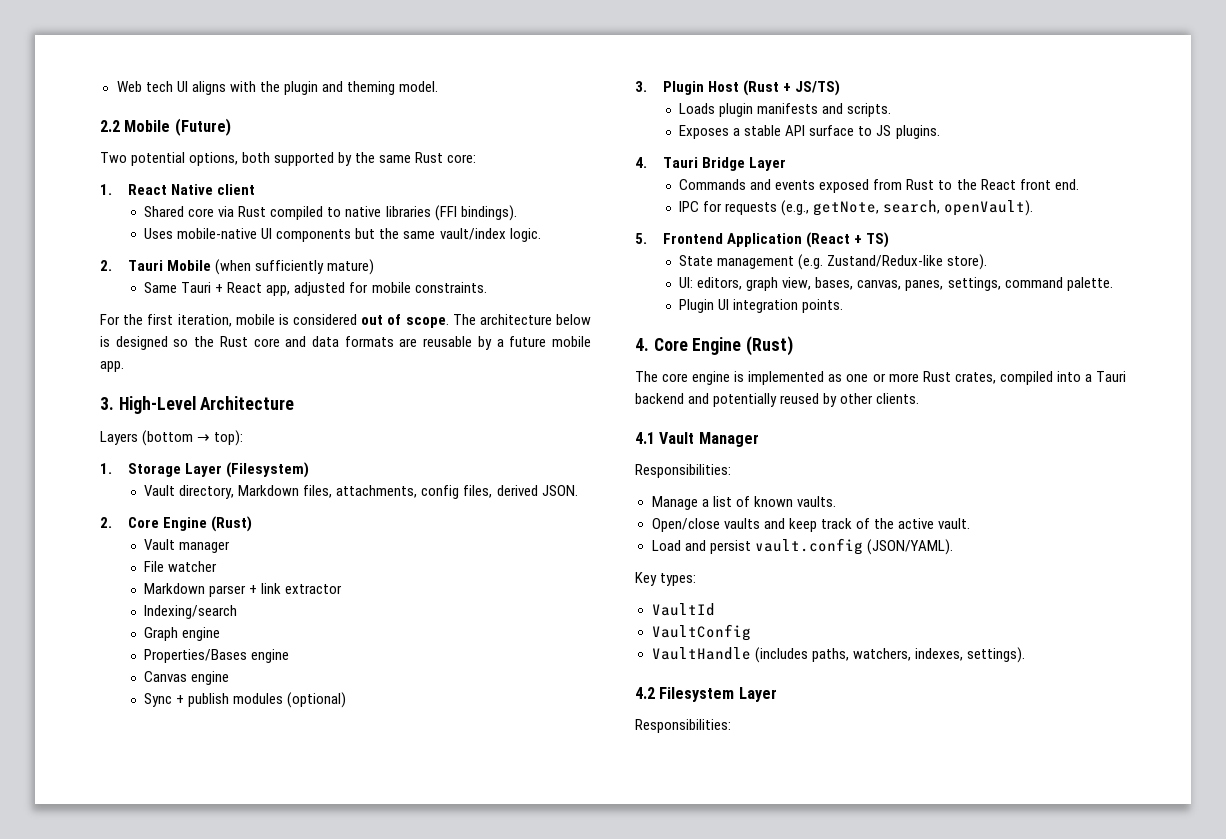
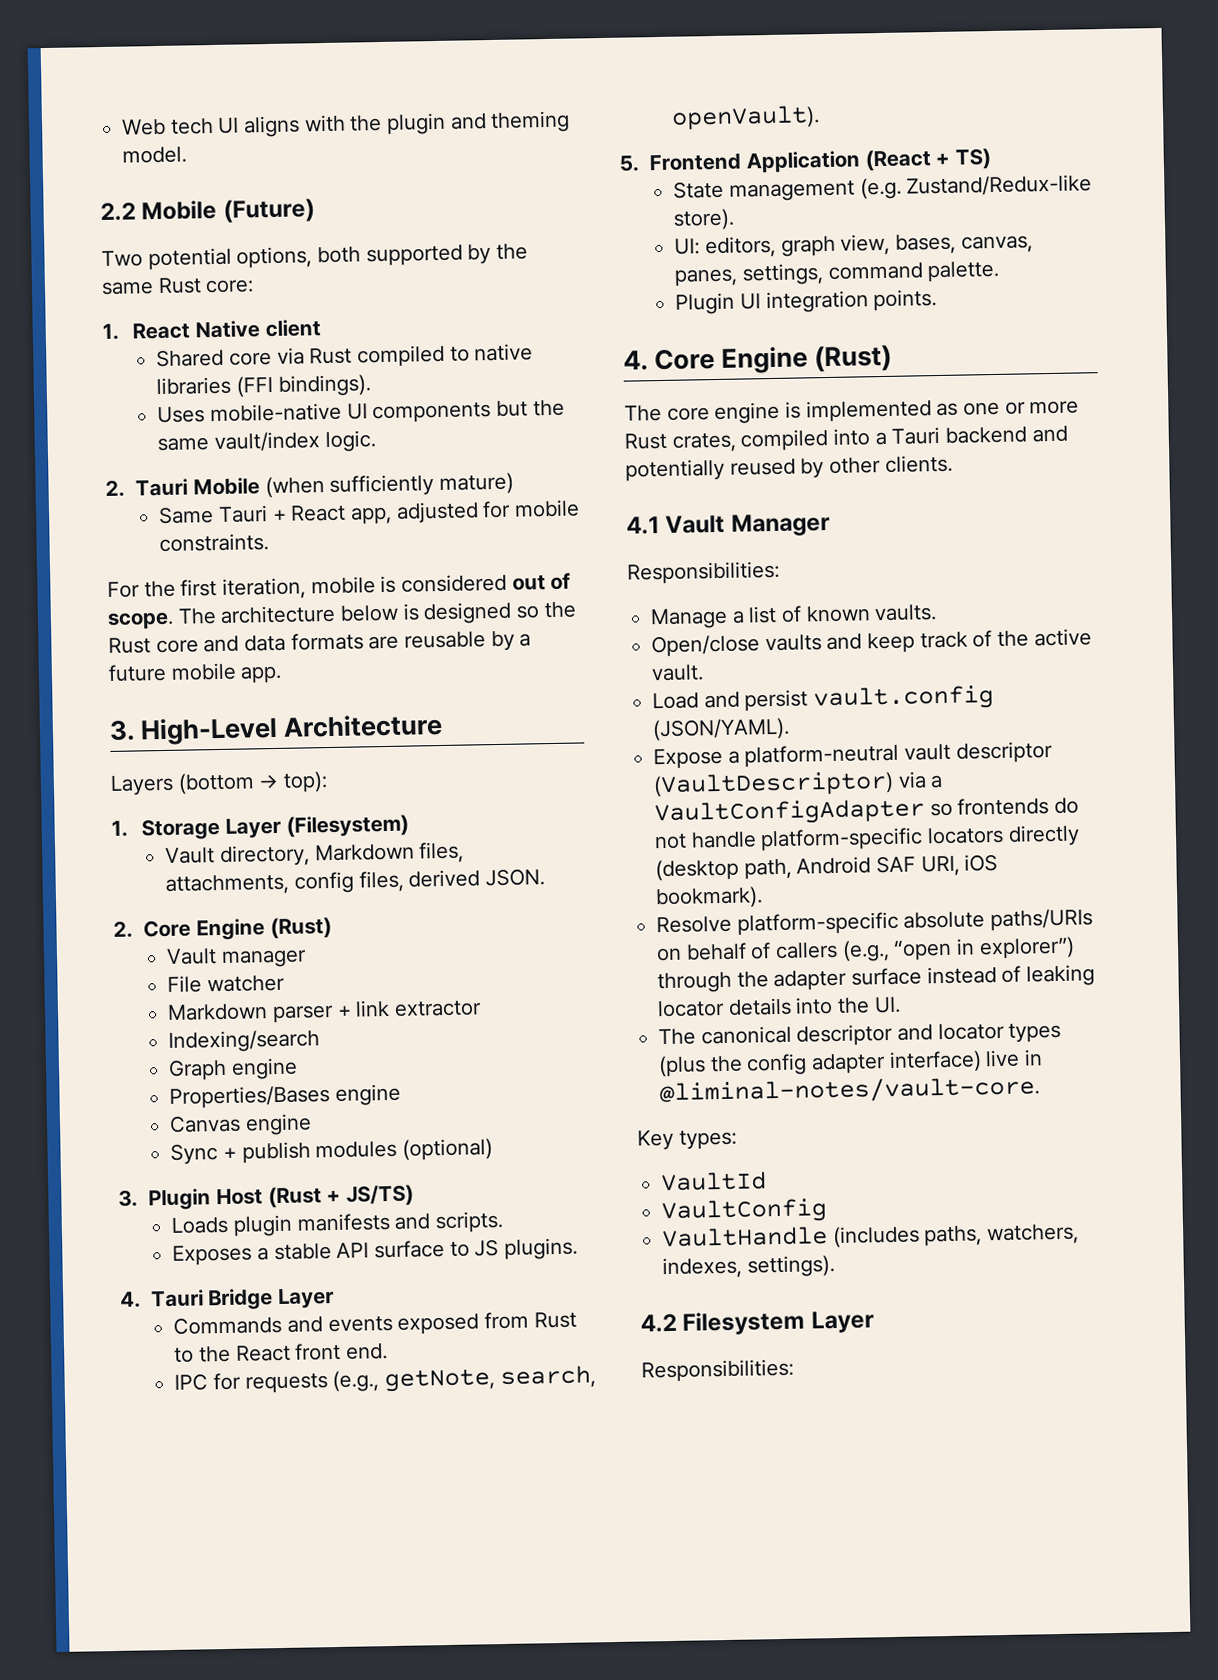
+ Expose a platform-neutral vault descriptor (VaultDescriptor) via a VaultConfigAdapter so frontends do not handle platform-specific locators directly (desktop path, Android SAF URI, iOS bookmark).
+ Resolve platform-specific absolute paths/URIs on behalf of callers (e.g., “open in explorer”) through the adapter surface instead of leaking locator details into the UI.
+ The canonical descriptor and locator types (plus the config adapter interface) live in @liminal-notes/vault-core.

